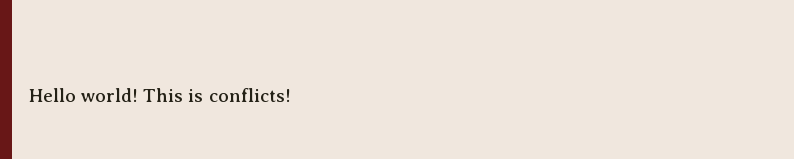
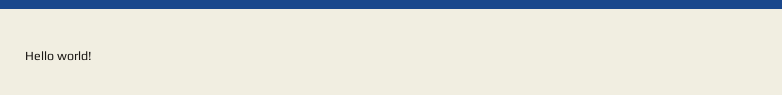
- This is conflicts!

